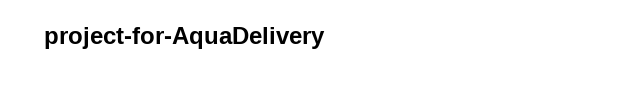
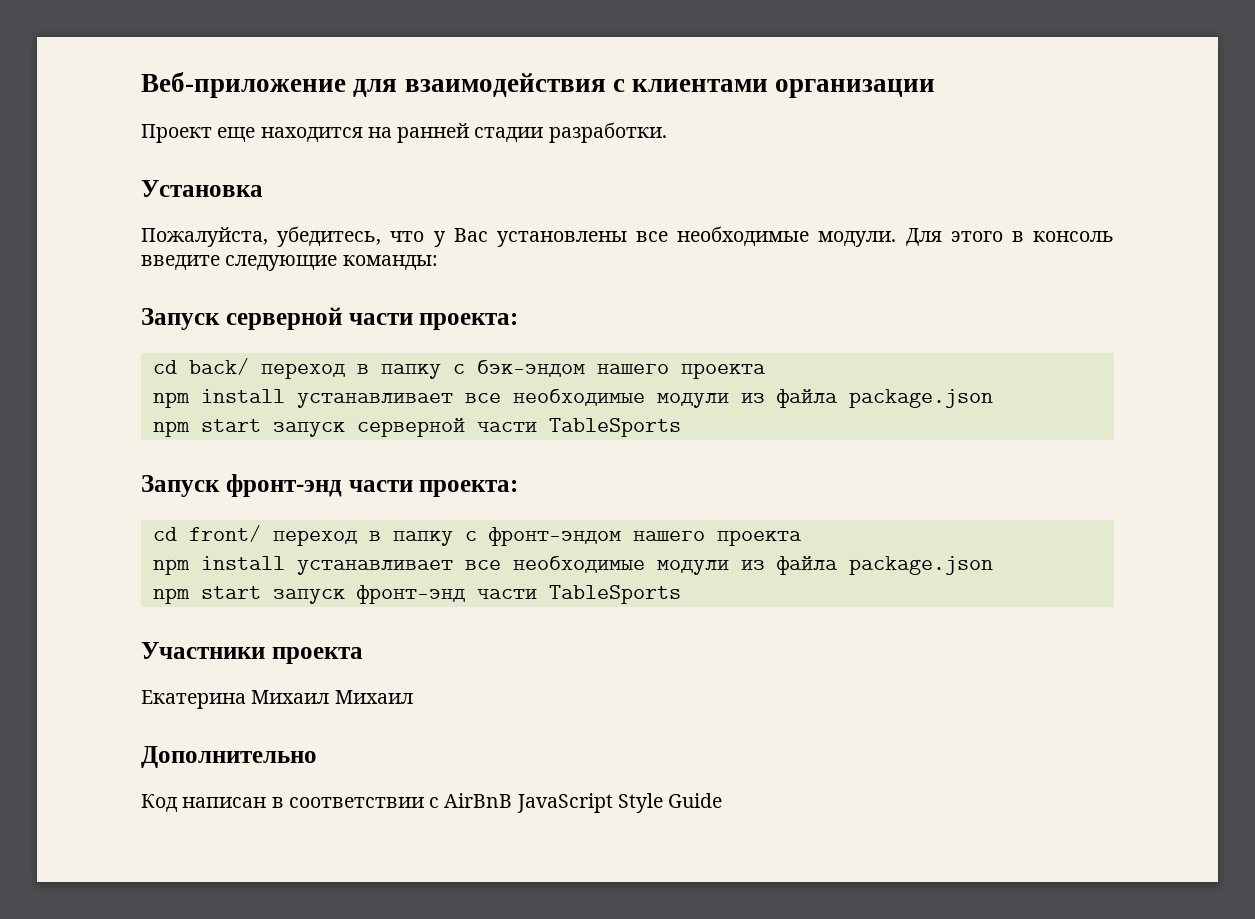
- project-for-AquaDelivery
+ Веб-приложение для взаимодействия с клиентами организации
+ Проект еще находится на ранней стадии разработки.
+ Установка
+ Пожалуйста, убедитесь, что у Вас установлены все необходимые модули. Для этого в консоль введите следующие команды:
+ Запуск серверной части проекта:
+ cd back/ переход в папку с бэк-эндом нашего проекта
+ npm install устанавливает все необходимые модули из файла package.json
+ npm start запуск серверной части TableSports
+ Запуск фронт-энд части проекта:
+ cd front/ переход в папку с фронт-эндом нашего проекта
+ npm install устанавливает все необходимые модули из файла package.json
+ npm start запуск фронт-энд части TableSports
+ Участники проекта
+ Екатерина Михаил Михаил
+ Дополнительно
+ Код написан в соответствии с AirBnB JavaScript Style Guide

